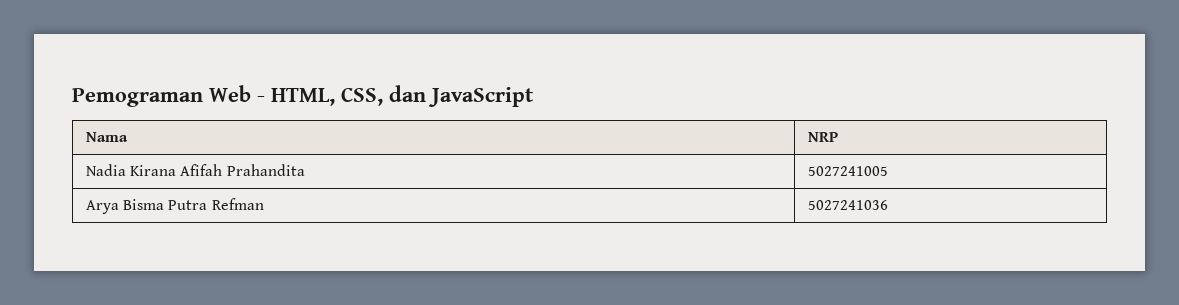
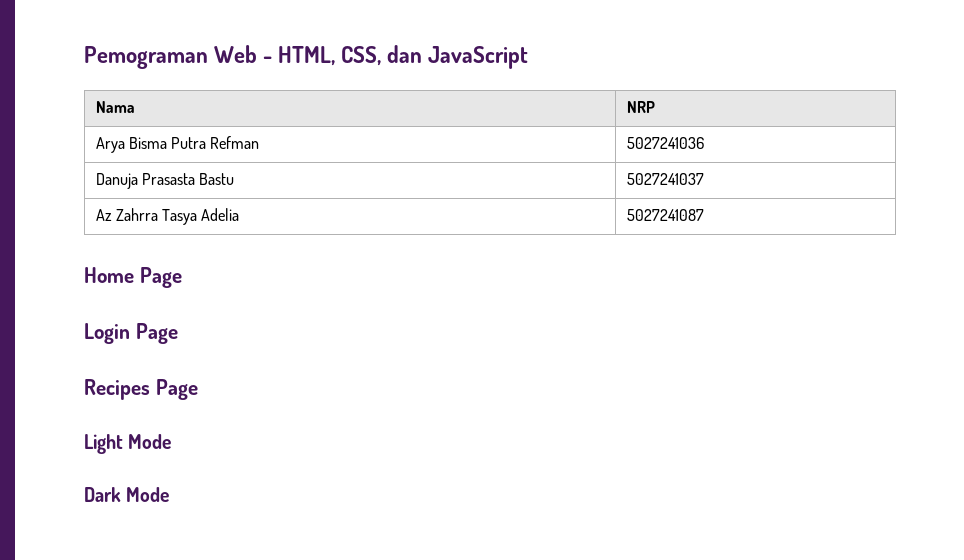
- Nadia Kirana Afifah Prahandita | 5027241005
+ Danuja Prasasta Bastu | 5027241037
+ Az Zahrra Tasya Adelia | 5027241087
+ Home Page
+ Login Page
+ Recipes Page
+ Light Mode
+ Dark Mode

